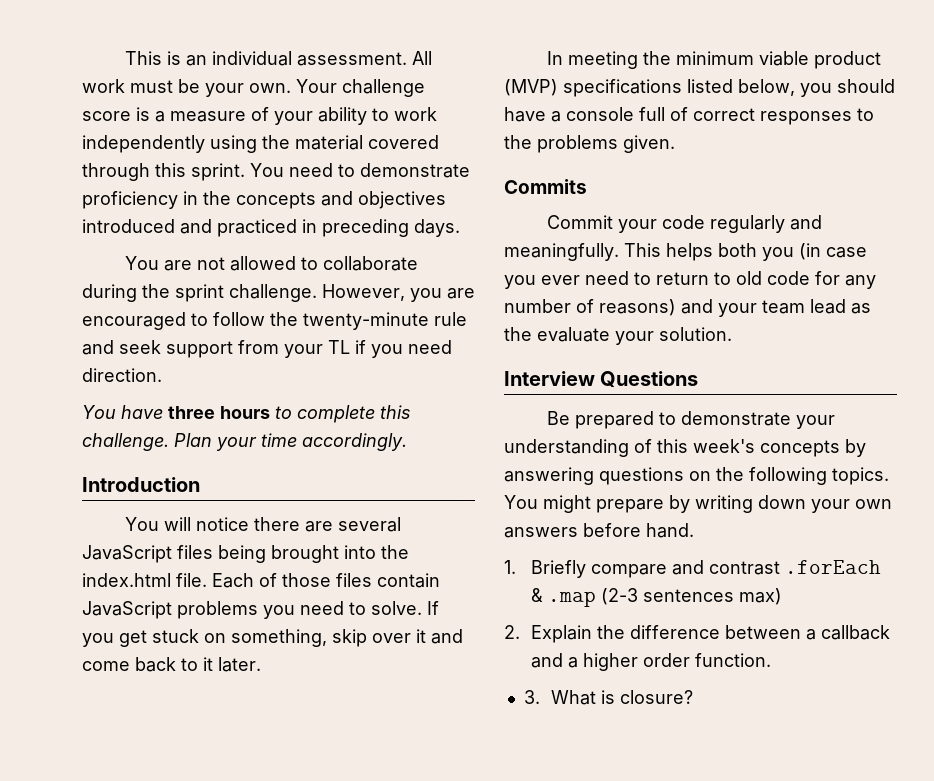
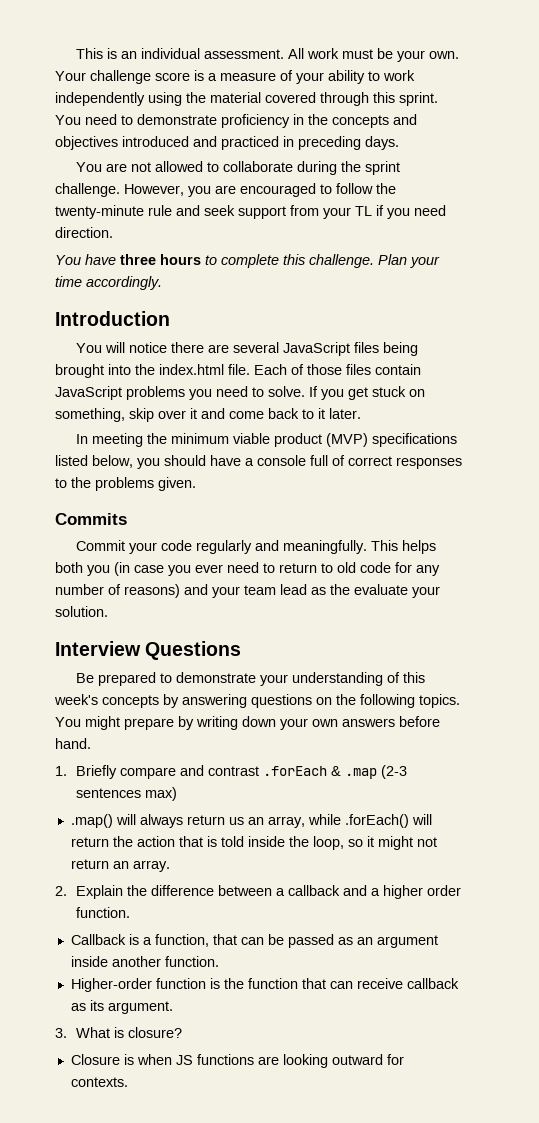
+ .map() will always return us an array, while .forEach() will return the action that is told inside the loop, so it might not return an array.
+ Callback is a function, that can be passed as an argument inside another function.
+ Higher-order function is the function that can receive callback as its argument.
  3. What is closure?
+ Closure is when JS functions are looking outward for contexts.

